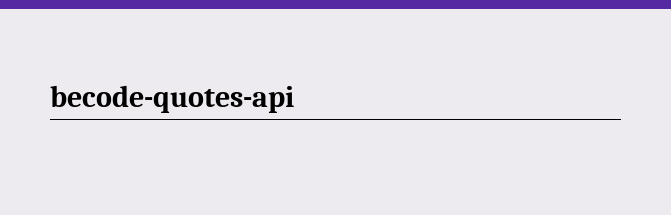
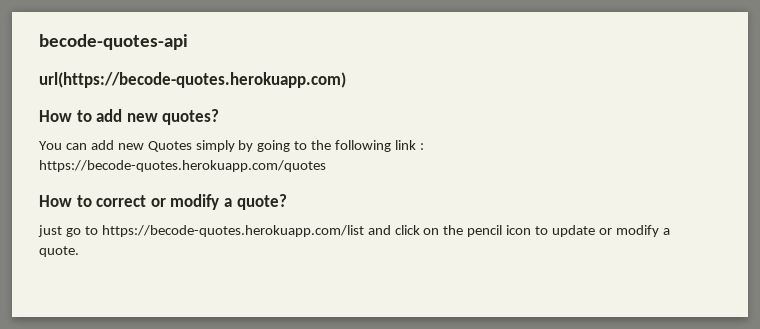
+ url(https://becode-quotes.herokuapp.com)
+ How to add new quotes?
+ You can add new Quotes simply by going to the following link : https://becode-quotes.herokuapp.com/quotes
+ How to correct or modify a quote?
+ just go to https://becode-quotes.herokuapp.com/list and click on the pencil icon to update or modify a quote.

